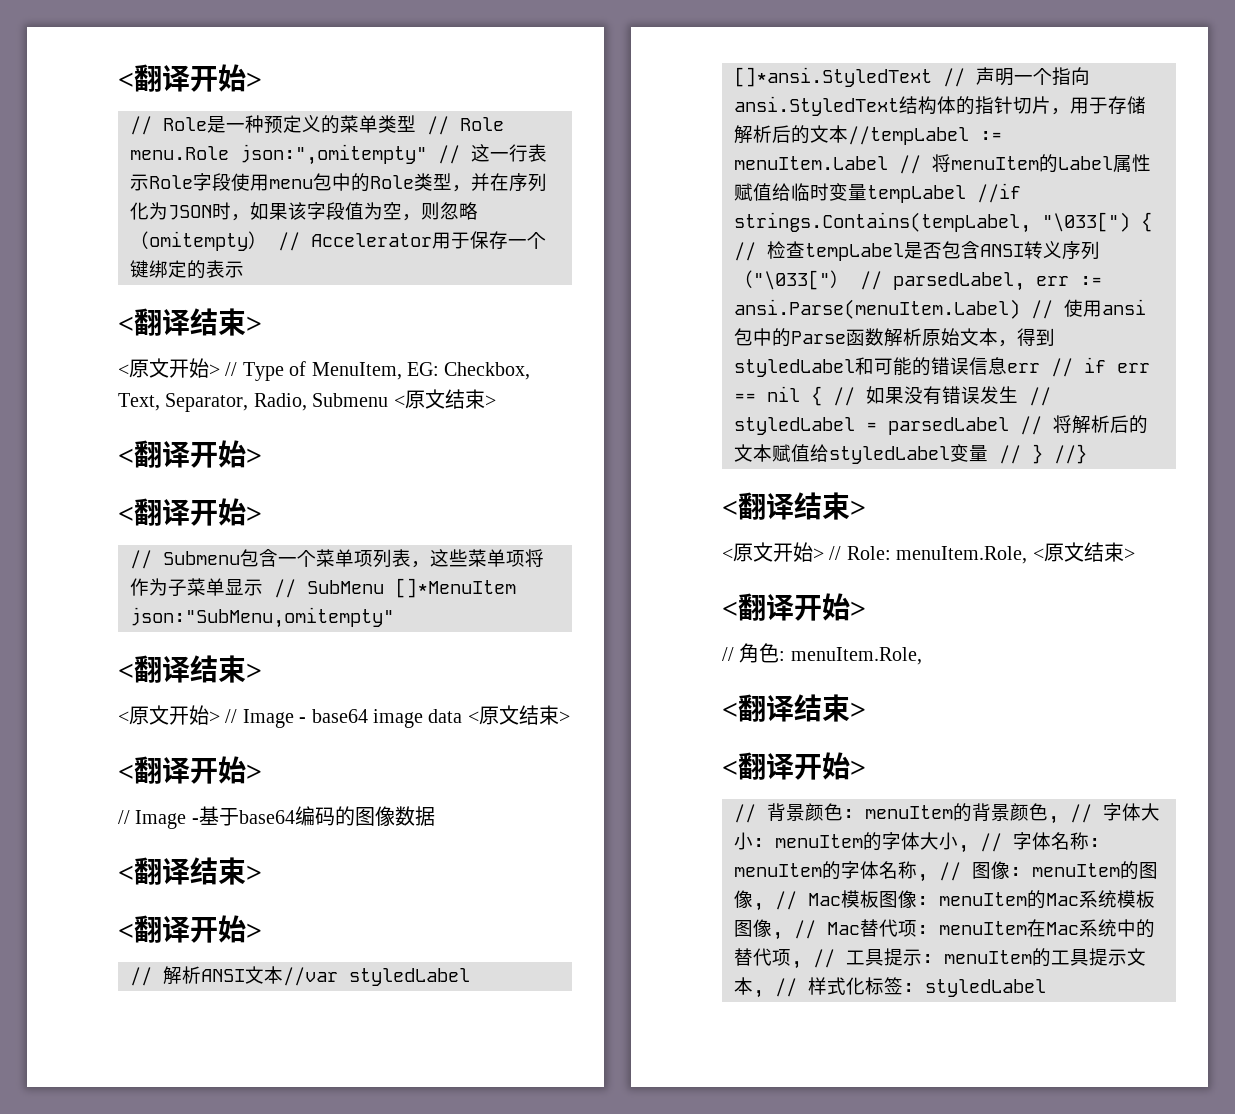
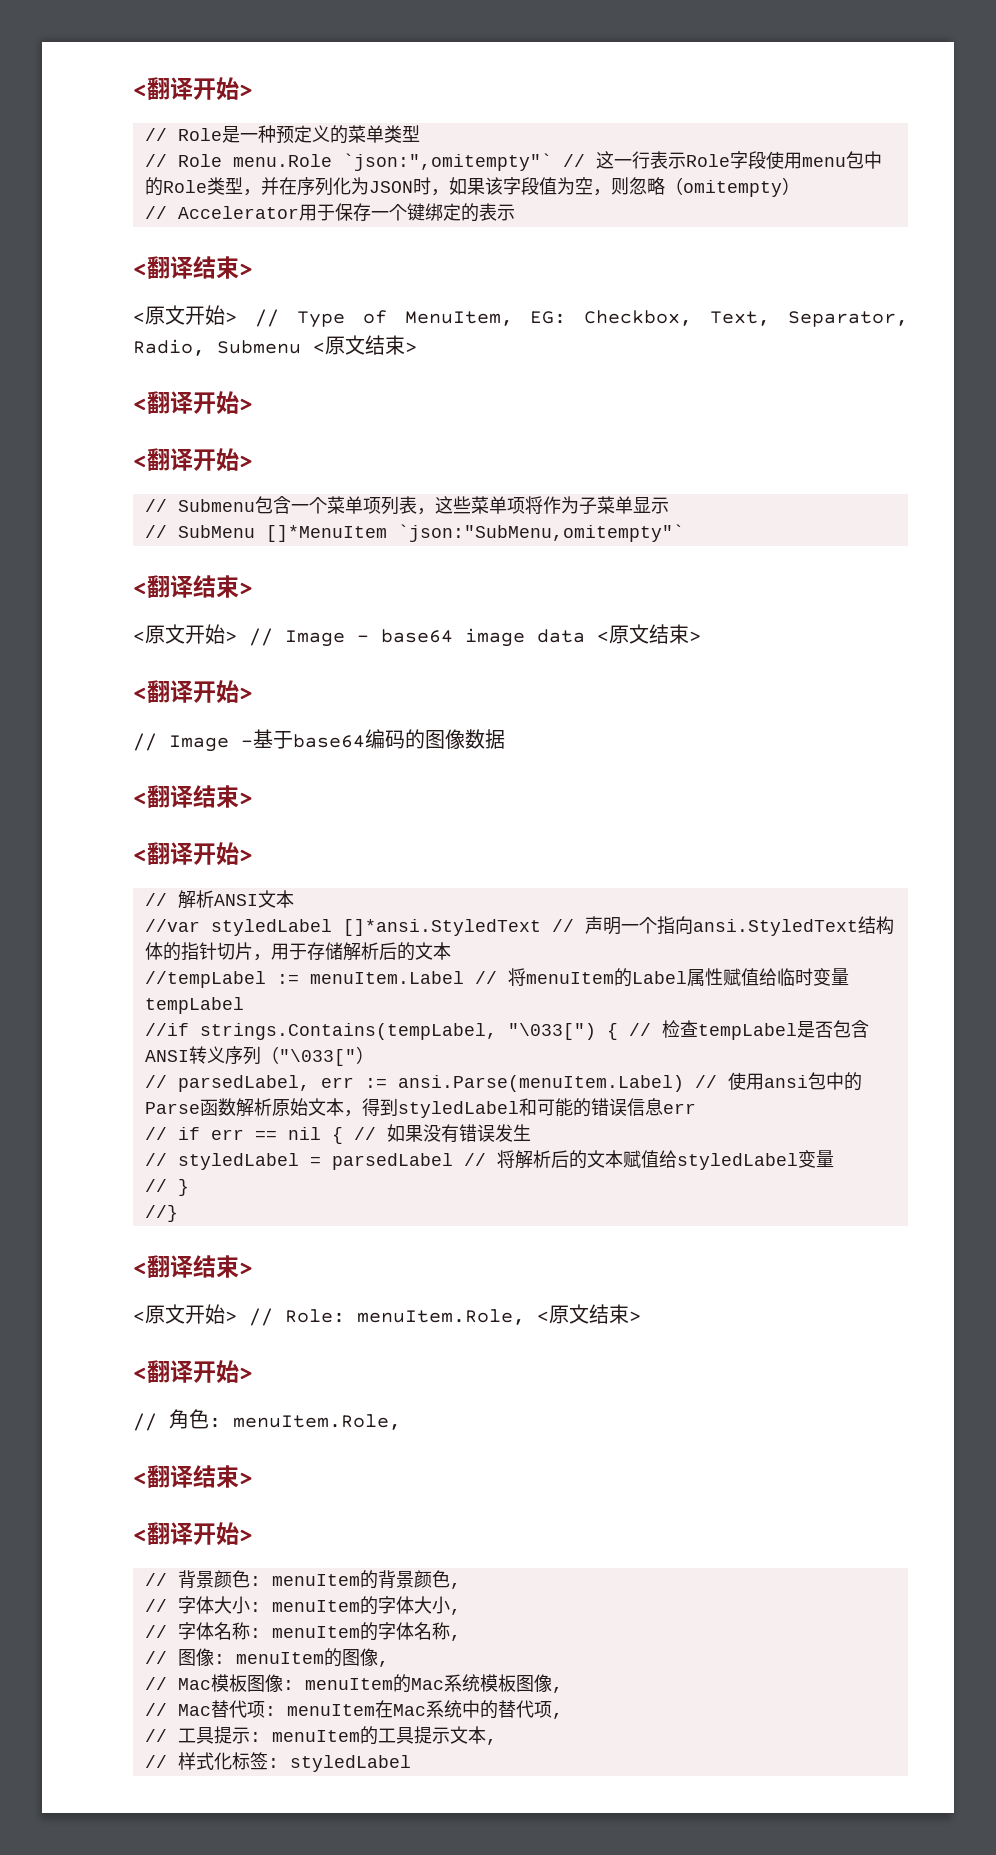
- // Role是一种预定义的菜单类型 // Role menu.Role json:",omitempty" // 这一行表示Role字段使用menu包中的Role类型，并在序列化为JSON时，如果该字段值为空，则忽略（omitempty） // Accelerator用于保存一个键绑定的表示
+ // Role是一种预定义的菜单类型
+ // Role menu.Role `json:",omitempty"` // 这一行表示Role字段使用menu包中的Role类型，并在序列化为JSON时，如果该字段值为空，则忽略（omitempty）
+ // Accelerator用于保存一个键绑定的表示
- // Submenu包含一个菜单项列表，这些菜单项将作为子菜单显示 // SubMenu []*MenuItem json:"SubMenu,omitempty"
+ // Submenu包含一个菜单项列表，这些菜单项将作为子菜单显示
+ // SubMenu []*MenuItem `json:"SubMenu,omitempty"`
- // 解析ANSI文本//var styledLabel []*ansi.StyledText // 声明一个指向ansi.StyledText结构体的指针切片，用于存储解析后的文本//tempLabel := menuItem.Label // 将menuItem的Label属性赋值给临时变量tempLabel //if strings.Contains(tempLabel, "\033[") { // 检查tempLabel是否包含ANSI转义序列（"\033["） // parsedLabel, err := ansi.Parse(menuItem.Label) // 使用ansi包中的Parse函数解析原始文本，得到styledLabel和可能的错误信息err // if err == nil { // 如果没有错误发生 // styledLabel = parsedLabel // 将解析后的文本赋值给styledLabel变量 // } //}
+ // 解析ANSI文本
+ //var styledLabel []*ansi.StyledText // 声明一个指向ansi.StyledText结构体的指针切片，用于存储解析后的文本
+ //tempLabel := menuItem.Label // 将menuItem的Label属性赋值给临时变量tempLabel
+ //if strings.Contains(tempLabel, "\033[") { // 检查tempLabel是否包含ANSI转义序列（"\033["）
+ // parsedLabel, err := ansi.Parse(menuItem.Label) // 使用ansi包中的Parse函数解析原始文本，得到styledLabel和可能的错误信息err
+ // if err == nil { // 如果没有错误发生
+ // styledLabel = parsedLabel // 将解析后的文本赋值给styledLabel变量
+ // }
+ //}
- menuItem的背景颜色, // 字体大小:
+ menuItem的背景颜色,
+ // 字体大小:
- menuItem的字体大小, // 字体名称:
+ menuItem的字体大小,
+ // 字体名称:
- menuItem的字体名称, // 图像:
+ menuItem的字体名称,
+ // 图像:
- menuItem的图像, // Mac模板图像:
+ menuItem的图像,
+ // Mac模板图像:
- menuItem的Mac系统模板图像, // Mac替代项:
+ menuItem的Mac系统模板图像,
+ // Mac替代项:
- menuItem在Mac系统中的替代项, // 工具提示:
+ menuItem在Mac系统中的替代项,
+ // 工具提示:
- menuItem的工具提示文本, // 样式化标签:
+ menuItem的工具提示文本,
+ // 样式化标签:

